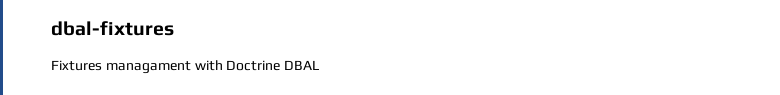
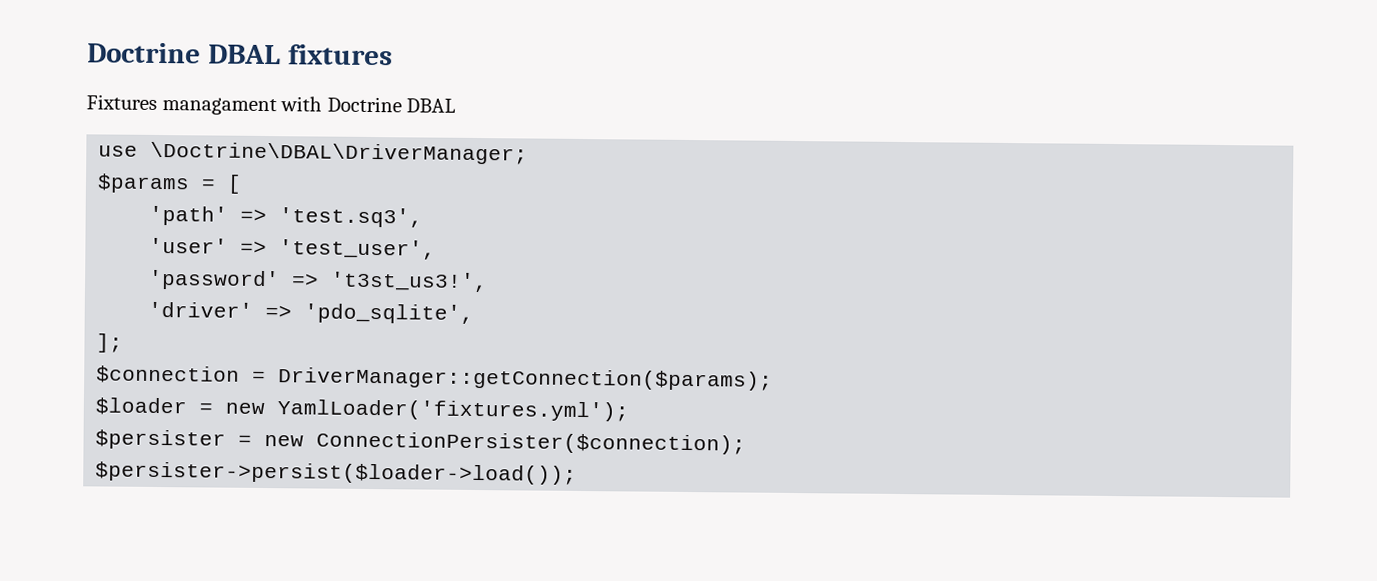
- dbal-fixtures
+ Doctrine DBAL fixtures
+ use \Doctrine\DBAL\DriverManager;
+ $params = [
+ 'path' => 'test.sq3',
+ 'user' => 'test_user',
+ 'password' => 't3st_us3!',
+ 'driver' => 'pdo_sqlite',
+ ];
+ $connection = DriverManager::getConnection($params);
+ $loader = new YamlLoader('fixtures.yml');
+ $persister = new ConnectionPersister($connection);
+ $persister->persist($loader->load());

